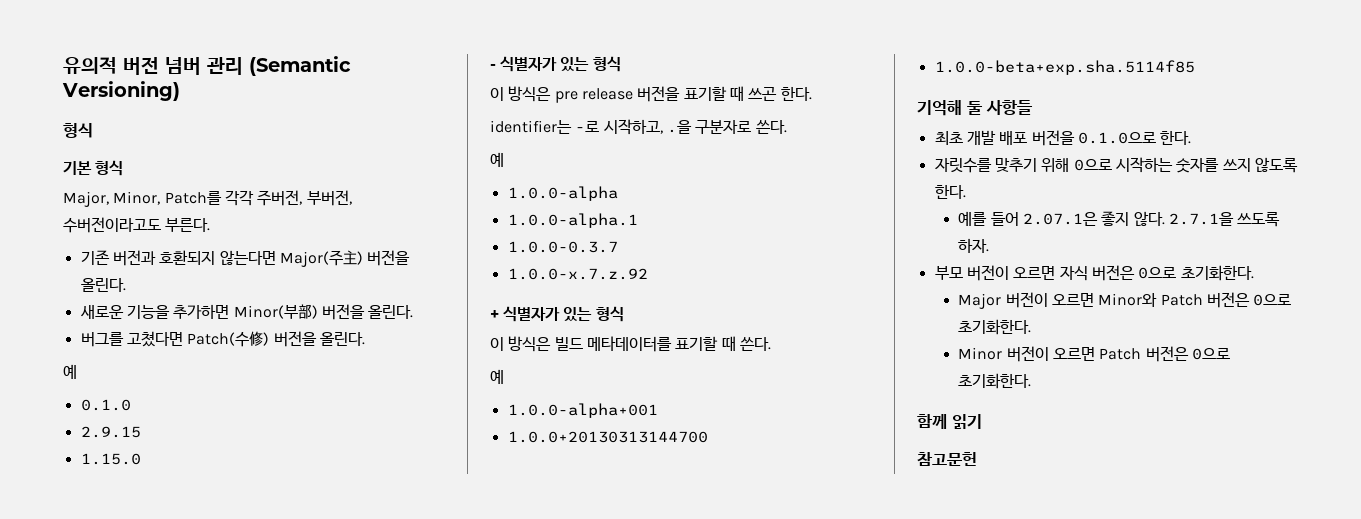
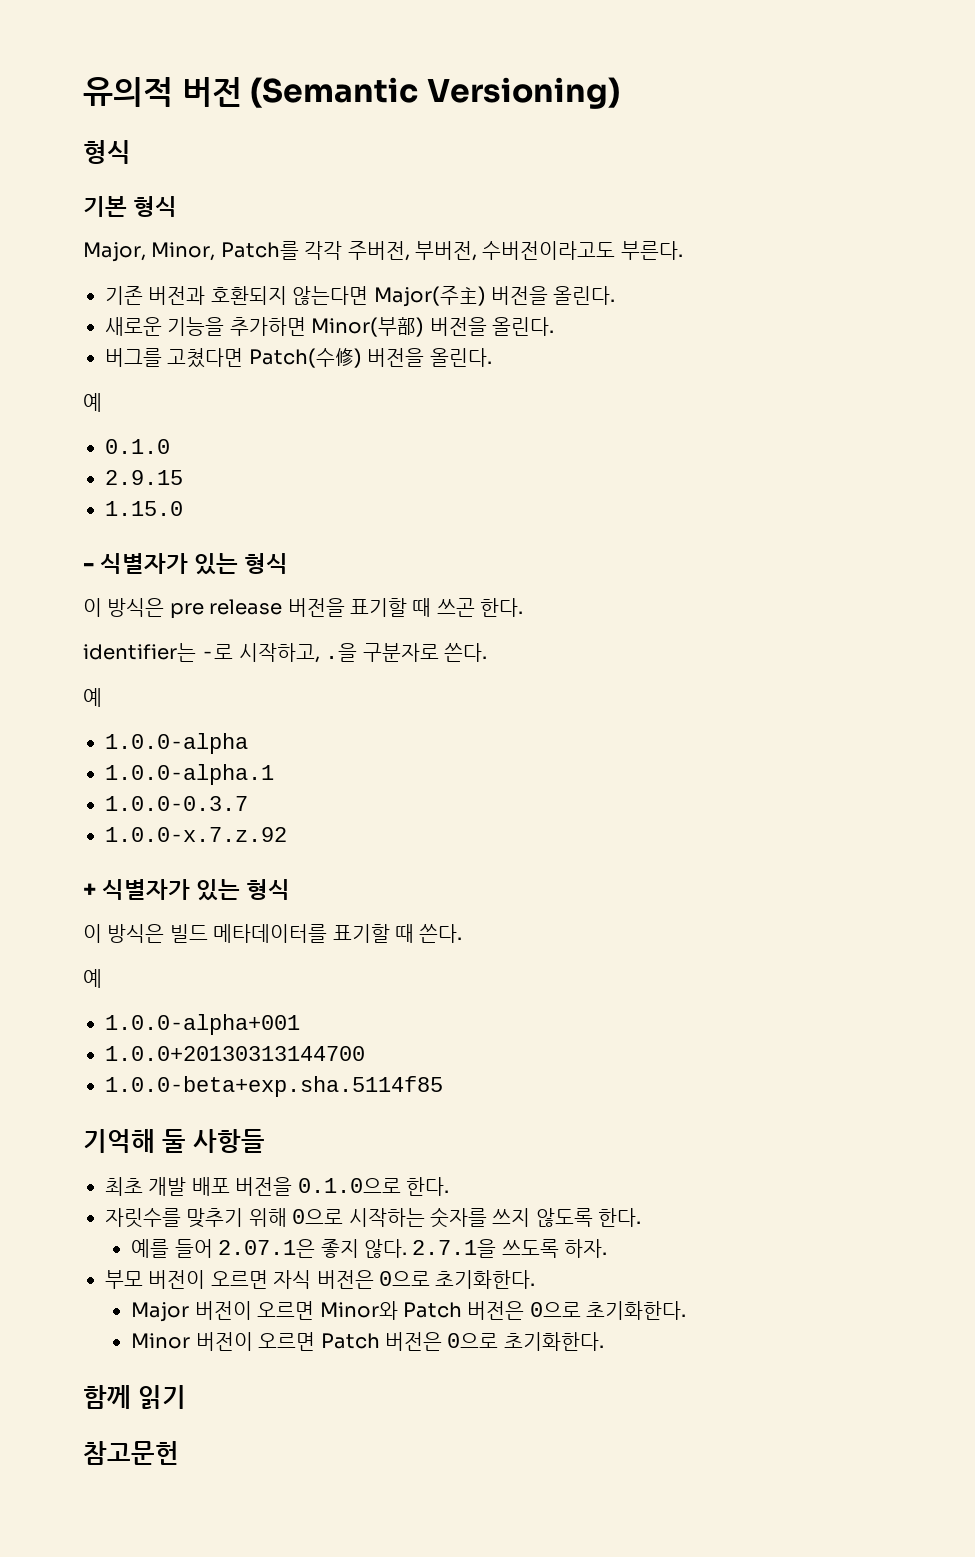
- 유의적 버전 넘버 관리 (Semantic Versioning)
+ 유의적 버전 (Semantic Versioning)

